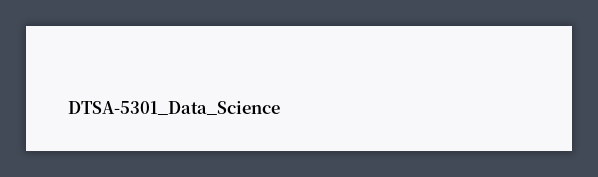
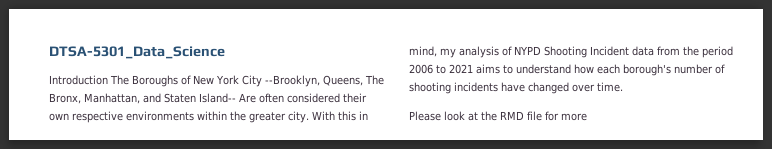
+ Introduction The Boroughs of New York City --Brooklyn, Queens, The Bronx, Manhattan, and Staten Island-- Are often considered their own respective environments within the greater city. With this in mind, my analysis of NYPD Shooting Incident data from the period 2006 to 2021 aims to understand how each borough's number of shooting incidents have changed over time.
+ Please look at the RMD file for more

